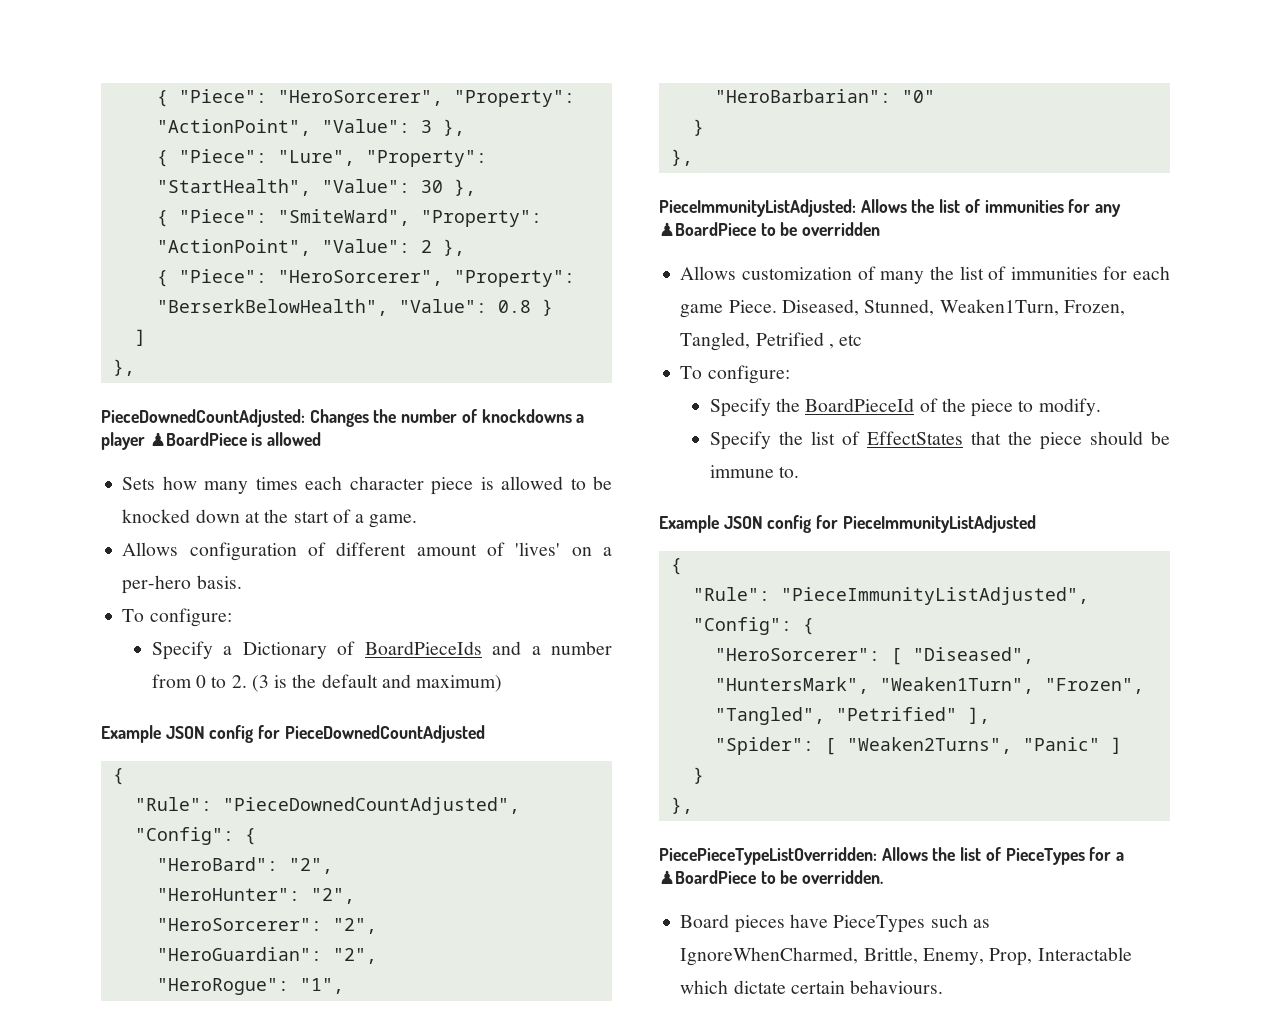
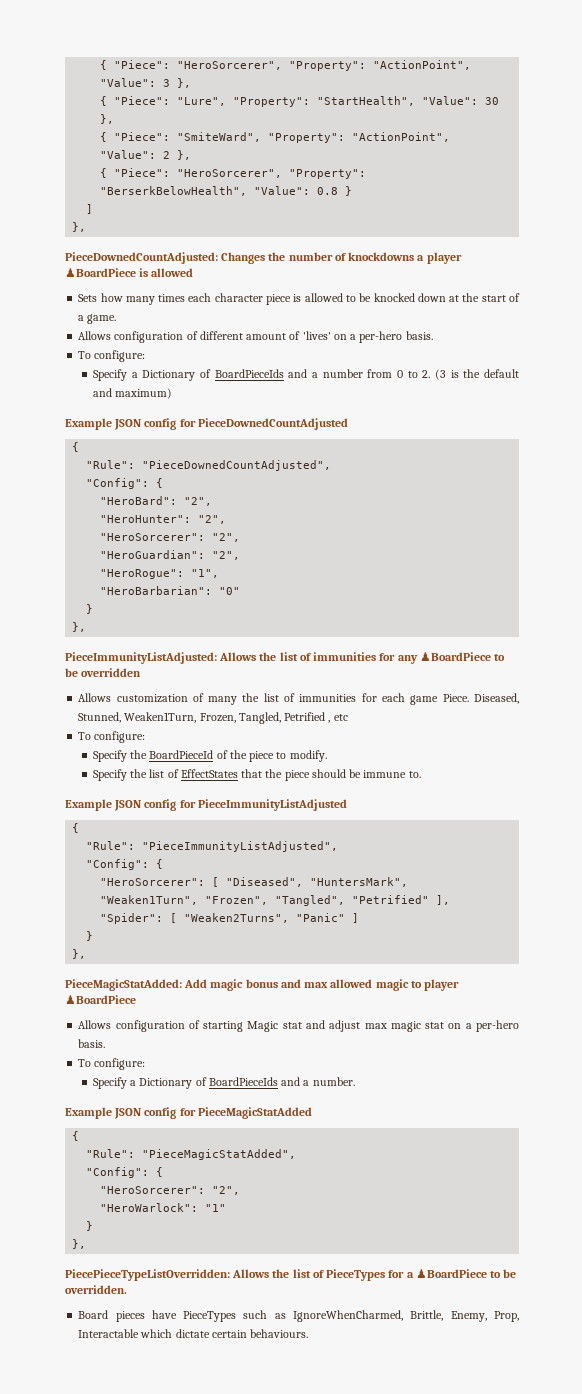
+ PieceMagicStatAdded: Add magic bonus and max allowed magic to player ♟BoardPiece
+ Allows configuration of starting Magic stat and adjust max magic stat on a per-hero basis.
+ To configure:
+ Specify a Dictionary of BoardPieceIds and a number.
+ Example JSON config for PieceMagicStatAdded
+ {
+ "Rule": "PieceMagicStatAdded",
+ "Config": {
+ "HeroSorcerer": "2",
+ "HeroWarlock": "1"
+ }
+ },

